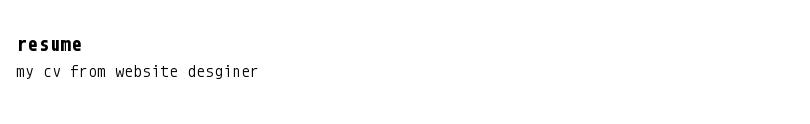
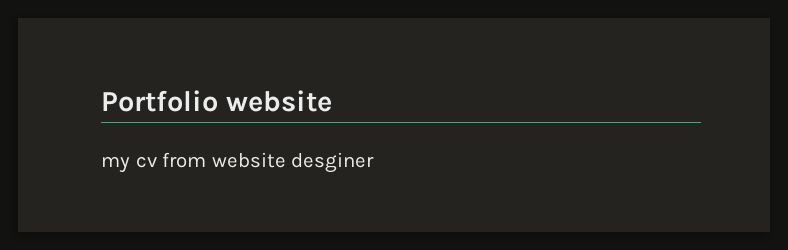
- resume
+ Portfolio website

